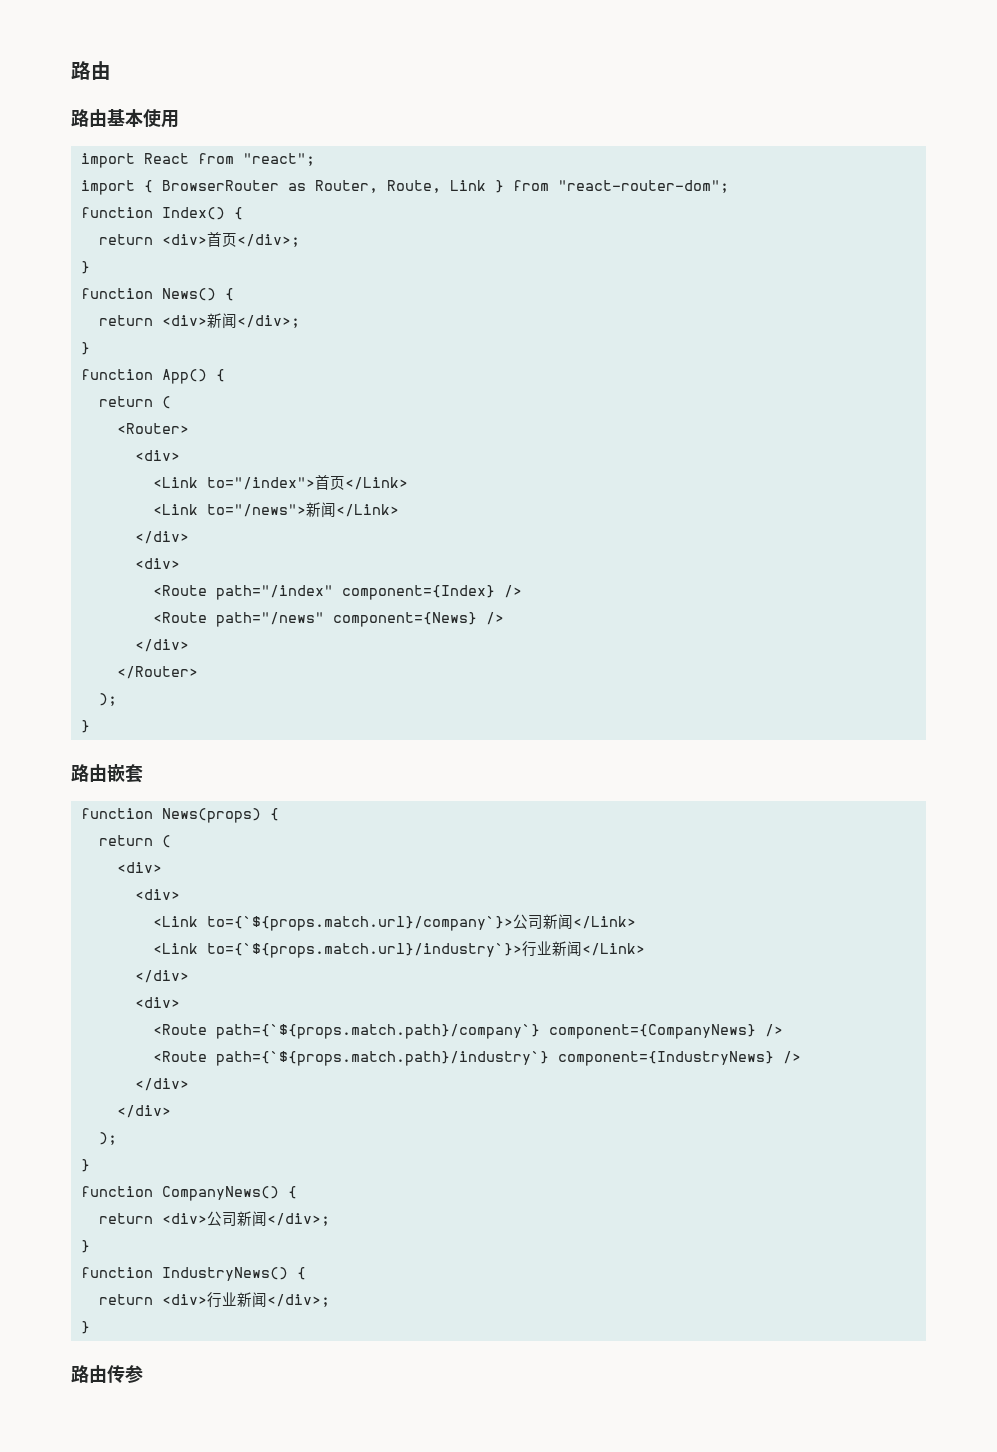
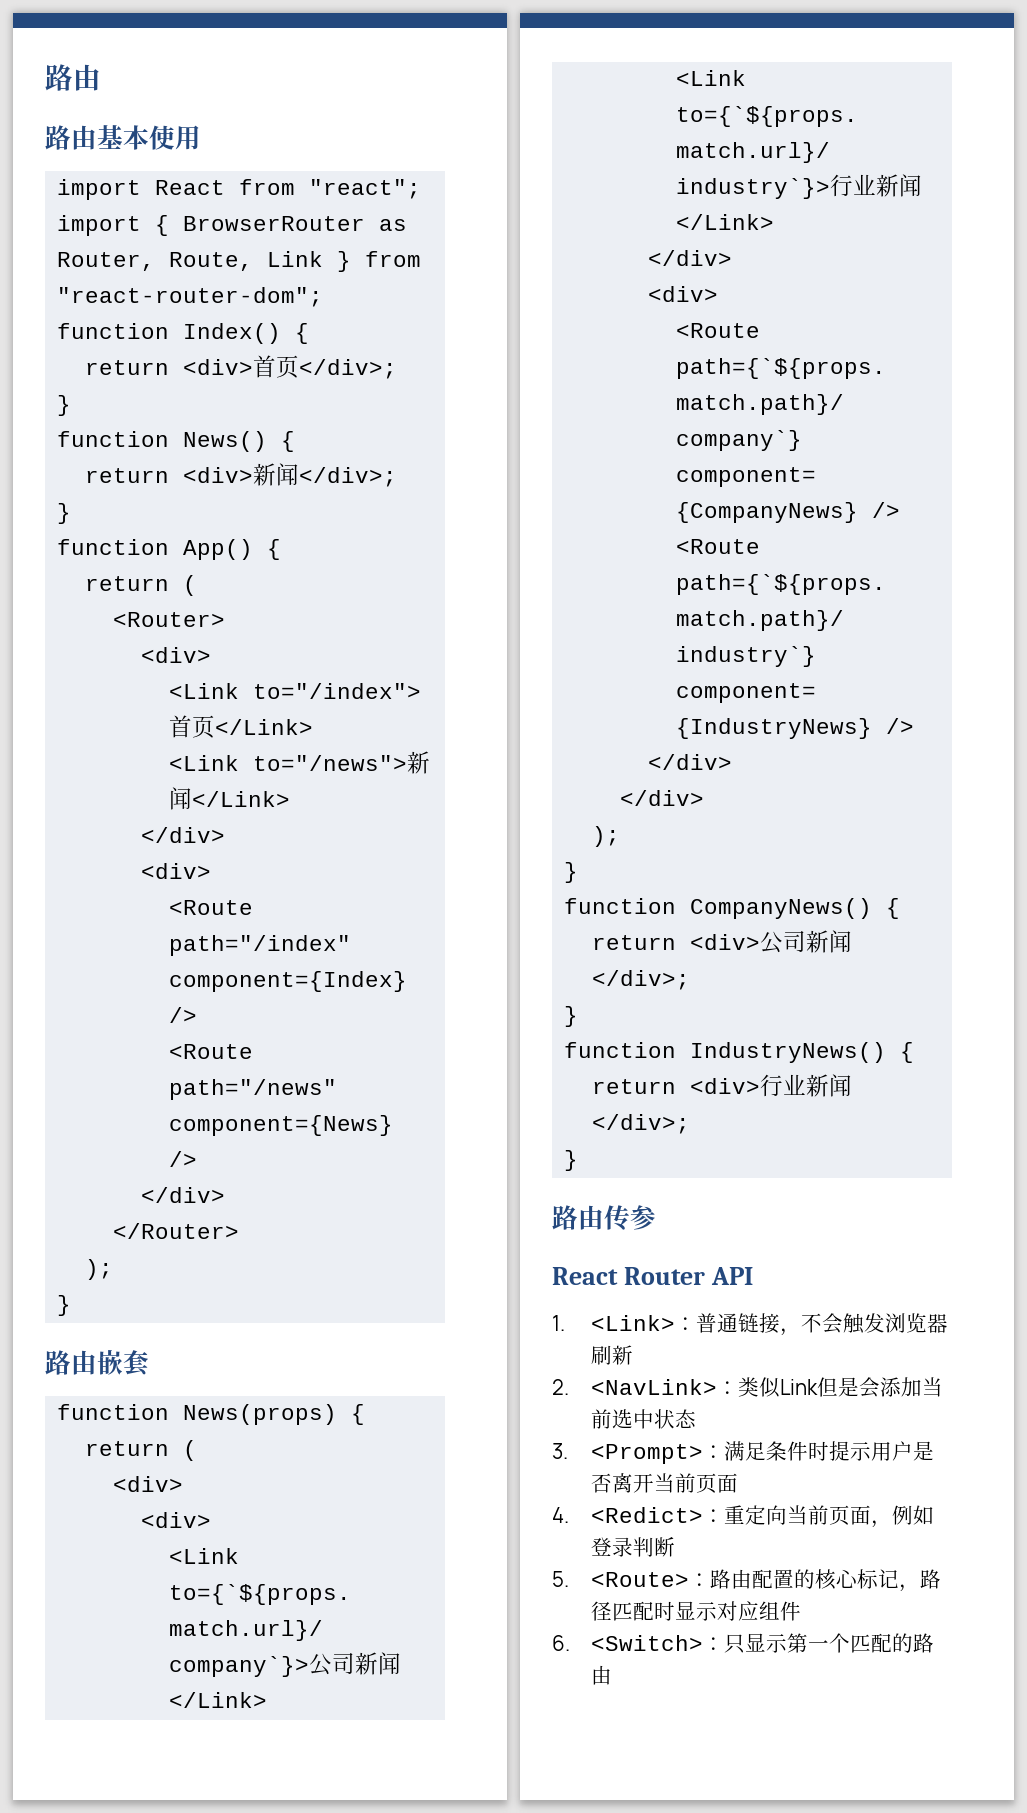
+ React Router API
+ 1. <Link>：普通链接，不会触发浏览器刷新
+ 2. <NavLink>：类似Link但是会添加当前选中状态
+ 3. <Prompt>：满足条件时提示用户是否离开当前页面
+ 4. <Redict>：重定向当前页面，例如登录判断
+ 5. <Route>：路由配置的核心标记，路径匹配时显示对应组件
+ 6. <Switch>：只显示第一个匹配的路由

